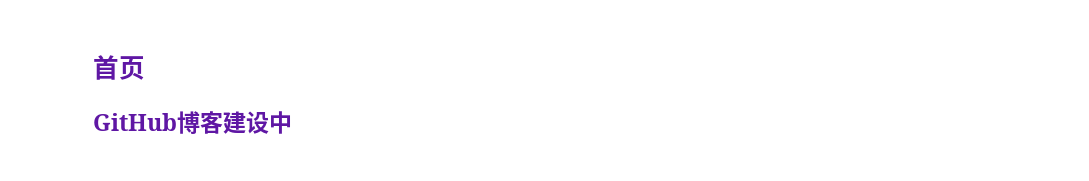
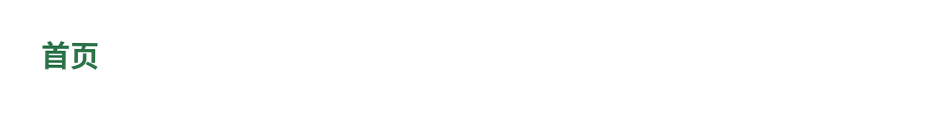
- GitHub博客建设中

